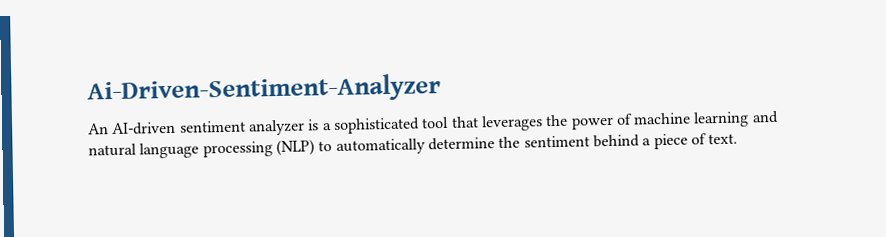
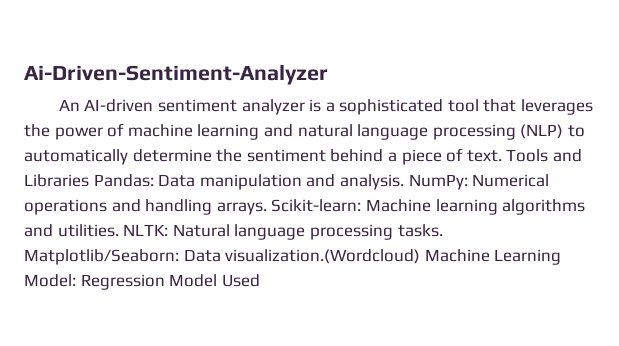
+ Tools and Libraries Pandas: Data manipulation and analysis. NumPy: Numerical operations and handling arrays. Scikit-learn: Machine learning algorithms and utilities. NLTK: Natural language processing tasks. Matplotlib/Seaborn: Data visualization.(Wordcloud) Machine Learning Model: Regression Model Used

